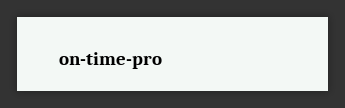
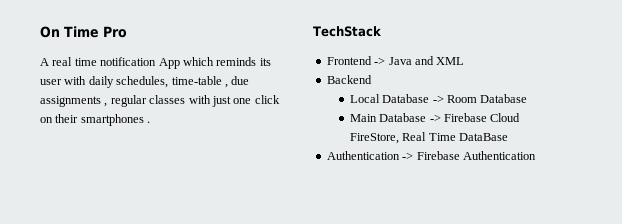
- on-time-pro
+ On Time Pro
+ A real time notification App which reminds its user with daily schedules, time-table , due assignments , regular classes with just one click on their smartphones .
+ TechStack
+ Frontend -> Java and XML
+ Backend
+ Local Database -> Room Database
+ Main Database -> Firebase Cloud FireStore, Real Time DataBase
+ Authentication -> Firebase Authentication

